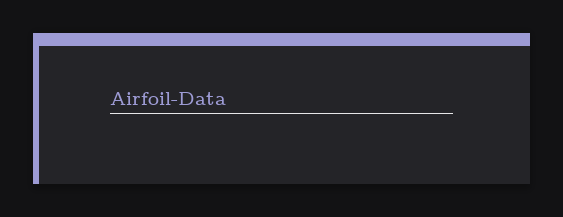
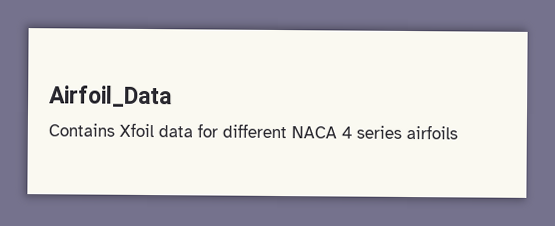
- Airfoil-Data
+ Airfoil_Data
+ Contains Xfoil data for different NACA 4 series airfoils

